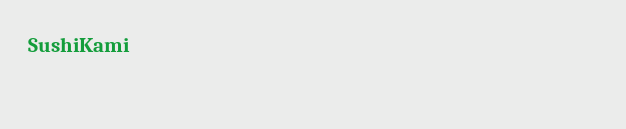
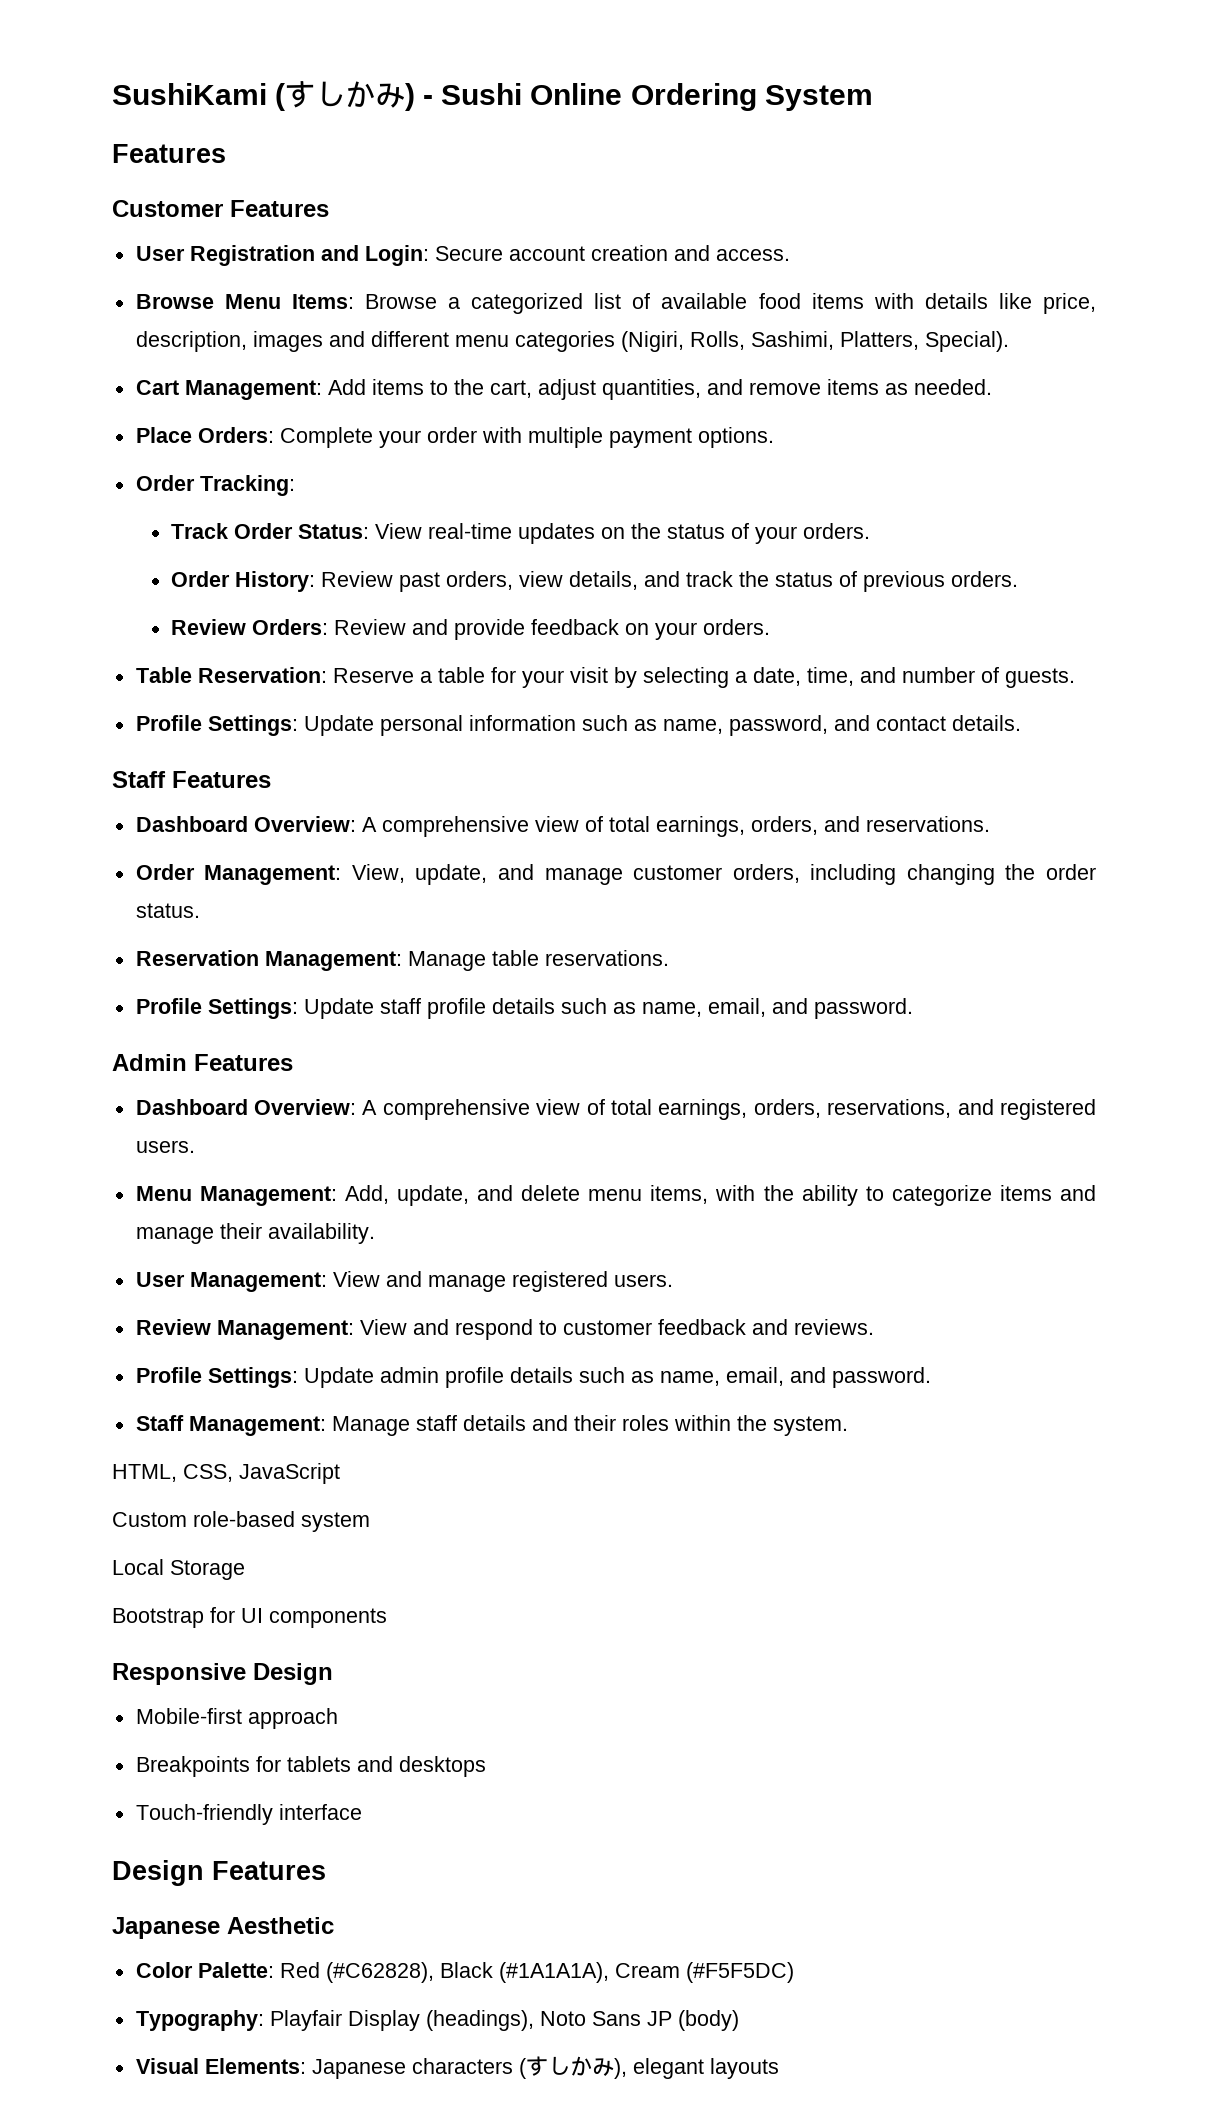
- SushiKami
+ SushiKami (すしかみ) - Sushi Online Ordering System
+ Features
+ Customer Features
+ User Registration and Login: Secure account creation and access.
+ Browse Menu Items: Browse a categorized list of available food items with details like price, description, images and different menu categories (Nigiri, Rolls, Sashimi, Platters, Special).
+ Cart Management: Add items to the cart, adjust quantities, and remove items as needed.
+ Place Orders: Complete your order with multiple payment options.
+ Order Tracking:
+ Track Order Status: View real-time updates on the status of your orders.
+ Order History: Review past orders, view details, and track the status of previous orders.
+ Review Orders: Review and provide feedback on your orders.
+ Table Reservation: Reserve a table for your visit by selecting a date, time, and number of guests.
+ Profile Settings: Update personal information such as name, password, and contact details.
+ Staff Features
+ Dashboard Overview: A comprehensive view of total earnings, orders, and reservations.
+ Order Management: View, update, and manage customer orders, including changing the order status.
+ Reservation Management: Manage table reservations.
+ Profile Settings: Update staff profile details such as name, email, and password.
+ Admin Features
+ Dashboard Overview: A comprehensive view of total earnings, orders, reservations, and registered users.
+ Menu Management: Add, update, and delete menu items, with the ability to categorize items and manage their availability.
+ User Management: View and manage registered users.
+ Review Management: View and respond to customer feedback and reviews.
+ Profile Settings: Update admin profile details such as name, email, and password.
+ Staff Management: Manage staff details and their roles within the system.
+ HTML, CSS, JavaScript
+ Custom role-based system
+ Local Storage
+ Bootstrap for UI components
+ Responsive Design
+ Mobile-first approach
+ Breakpoints for tablets and desktops
+ Touch-friendly interface
+ Design Features
+ Japanese Aesthetic
+ Color Palette: Red (#C62828), Black (#1A1A1A), Cream (#F5F5DC)
+ Typography: Playfair Display (headings), Noto Sans JP (body)
+ Visual Elements: Japanese characters (すしかみ), elegant layouts

